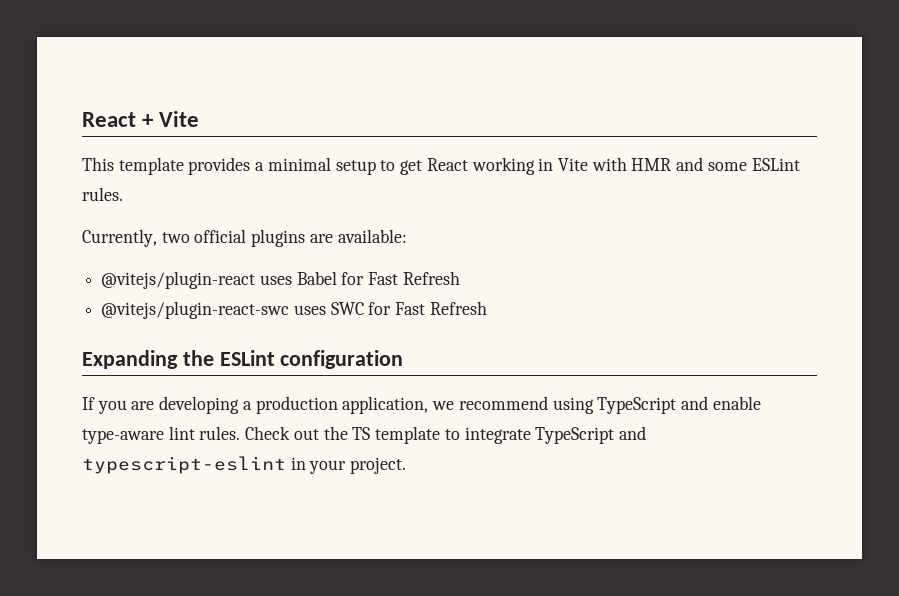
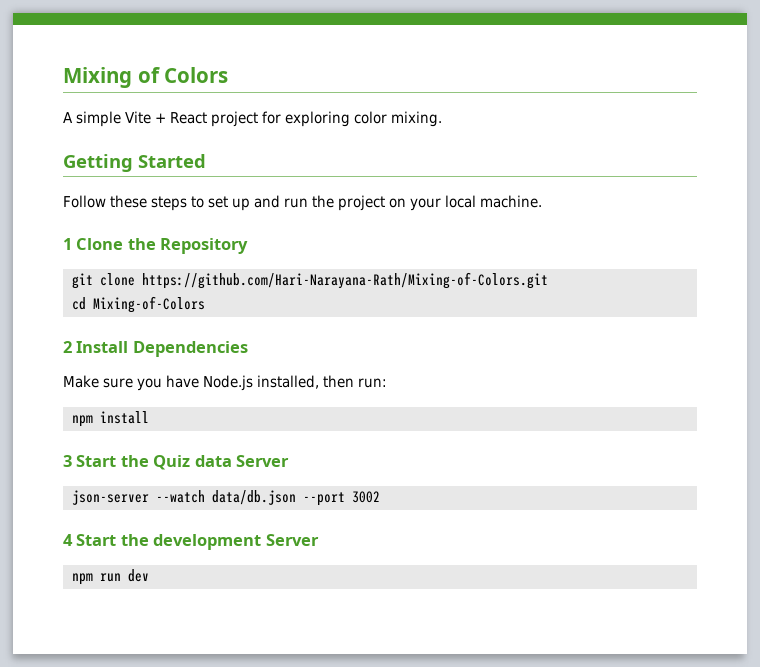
- React + Vite
- This template provides a minimal setup to get React working in Vite with HMR and some ESLint rules.
- Currently, two official plugins are available:
- @vitejs/plugin-react uses Babel for Fast Refresh
- @vitejs/plugin-react-swc uses SWC for Fast Refresh
- Expanding the ESLint configuration
- If you are developing a production application, we recommend using TypeScript and enable type-aware lint rules. Check out the TS template to integrate TypeScript and typescript-eslint in your project.
+ Mixing of Colors
+ A simple Vite + React project for exploring color mixing.
+ Getting Started
+ Follow these steps to set up and run the project on your local machine.
+ 1 Clone the Repository
+ git clone https://github.com/Hari-Narayana-Rath/Mixing-of-Colors.git
+ cd Mixing-of-Colors
+ 2 Install Dependencies
+ Make sure you have Node.js installed, then run:
+ npm install
+ 3 Start the Quiz data Server
+ json-server --watch data/db.json --port 3002
+ 4 Start the development Server
+ npm run dev

